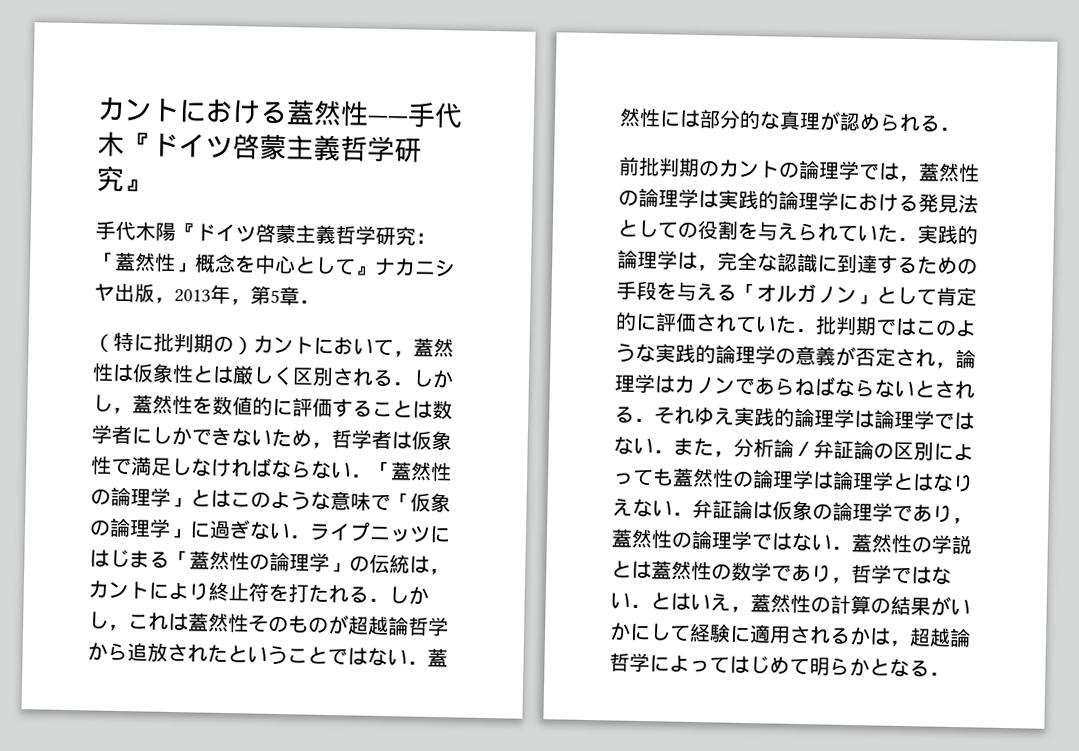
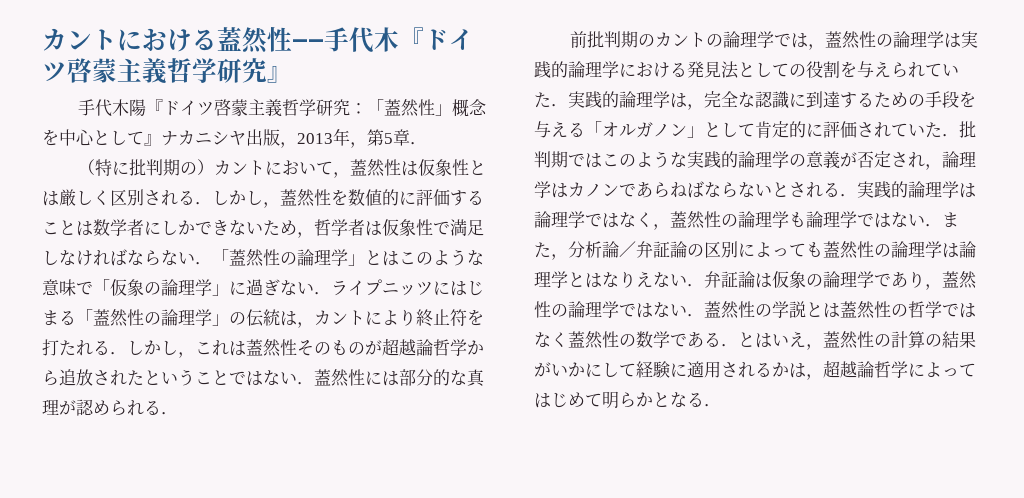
- 前批判期のカントの論理学では，蓋然性の論理学は実践的論理学における発見法としての役割を与えられていた．実践的論理学は，完全な認識に到達するための手段を与える「オルガノン」として肯定的に評価されていた．批判期ではこのような実践的論理学の意義が否定され，論理学はカノンであらねばならないとされる．それゆえ実践的論理学は論理学ではない．また，分析論／弁証論の区別によっても蓋然性の論理学は論理学とはなりえない．弁証論は仮象の論理学であり，蓋然性の論理学ではない．蓋然性の学説とは蓋然性の数学であり，哲学ではない．とはいえ，蓋然性の計算の結果がいかにして経験に適用されるかは，超越論哲学によってはじめて明らかとなる．
+ 前批判期のカントの論理学では，蓋然性の論理学は実践的論理学における発見法としての役割を与えられていた．実践的論理学は，完全な認識に到達するための手段を与える「オルガノン」として肯定的に評価されていた．批判期ではこのような実践的論理学の意義が否定され，論理学はカノンであらねばならないとされる．実践的論理学は論理学ではなく，蓋然性の論理学も論理学ではない．また，分析論／弁証論の区別によっても蓋然性の論理学は論理学とはなりえない．弁証論は仮象の論理学であり，蓋然性の論理学ではない．蓋然性の学説とは蓋然性の哲学ではなく蓋然性の数学である．とはいえ，蓋然性の計算の結果がいかにして経験に適用されるかは，超越論哲学によってはじめて明らかとなる．

